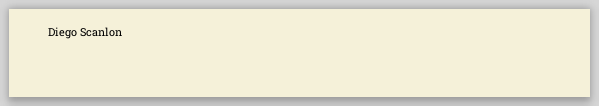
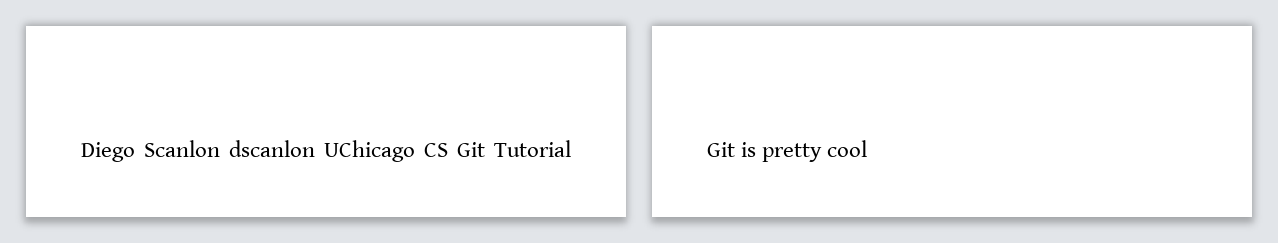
- Diego Scanlon
+ Diego Scanlon dscanlon UChicago CS Git Tutorial Git is pretty cool

